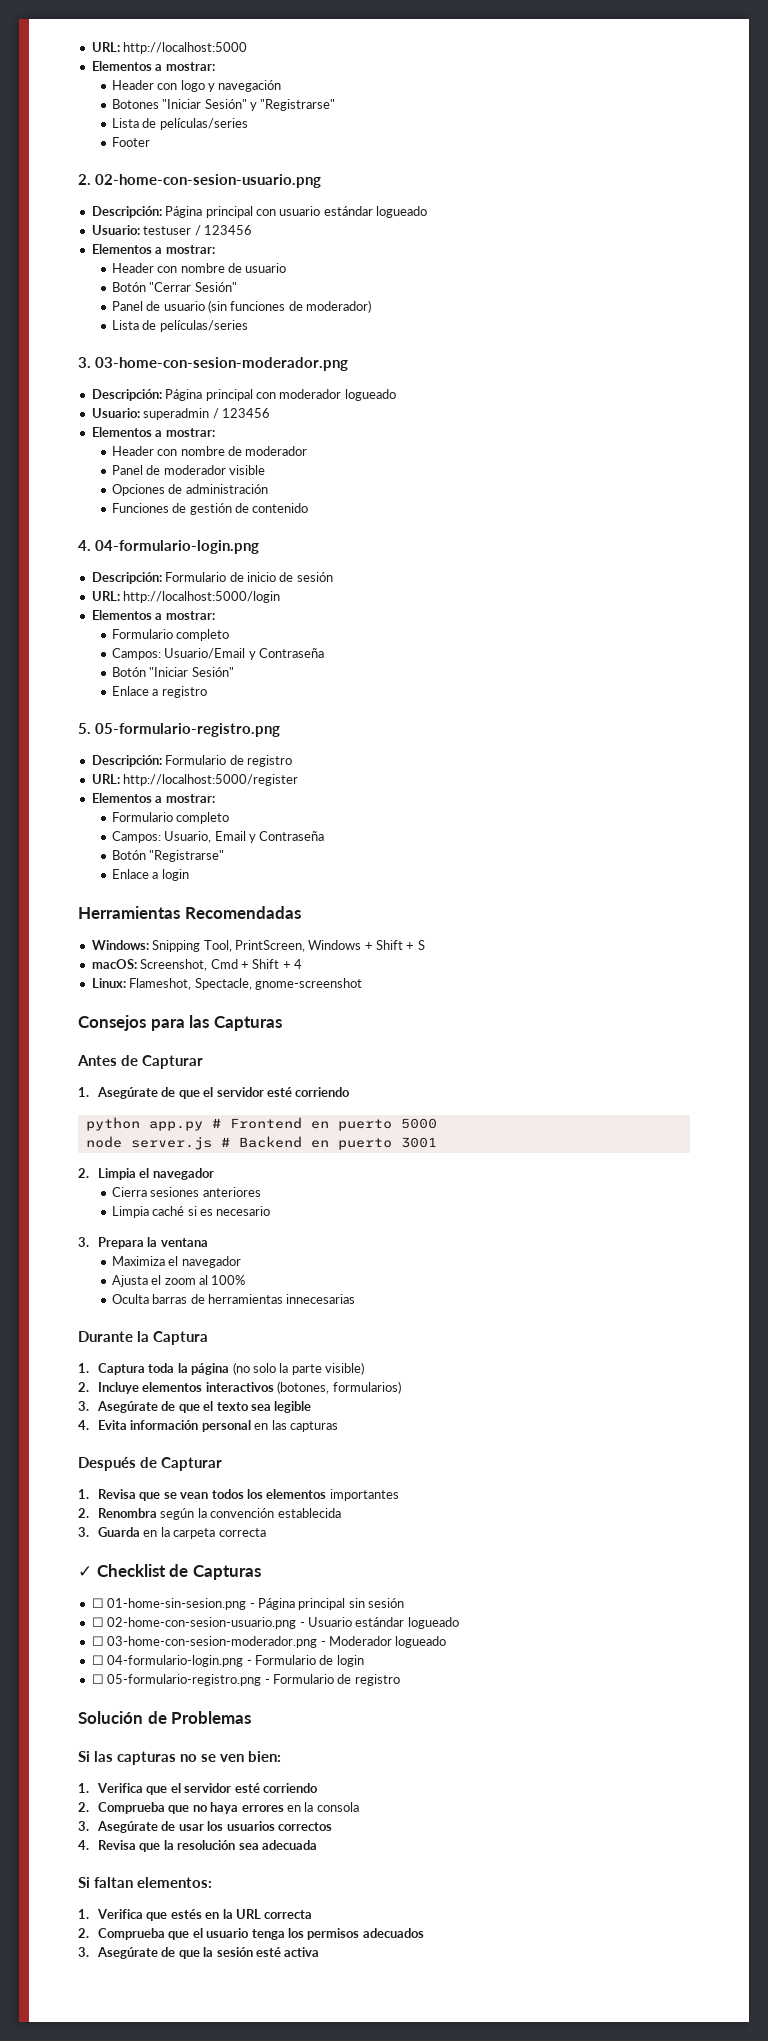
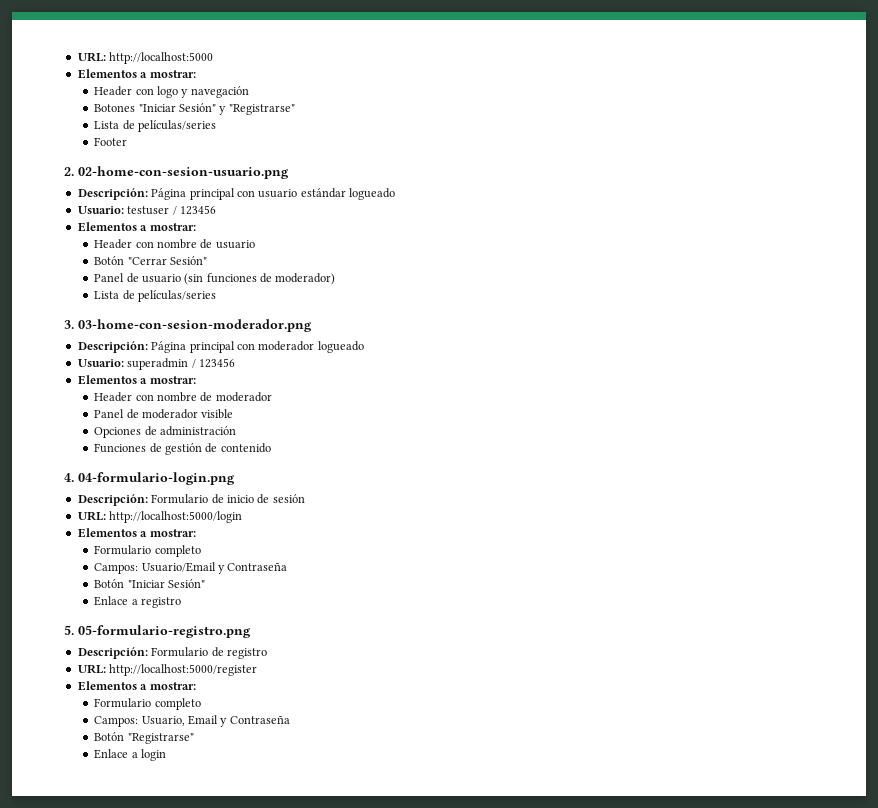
- Herramientas Recomendadas
- Windows: Snipping Tool, PrintScreen, Windows + Shift + S
- macOS: Screenshot, Cmd + Shift + 4
- Linux: Flameshot, Spectacle, gnome-screenshot
- Consejos para las Capturas
- Antes de Capturar
- 1. Asegúrate de que el servidor esté corriendo
- python app.py # Frontend en puerto 5000
- node server.js # Backend en puerto 3001
- 2. Limpia el navegador
- Cierra sesiones anteriores
- Limpia caché si es necesario
- 3. Prepara la ventana
- Maximiza el navegador
- Ajusta el zoom al 100%
- Oculta barras de herramientas innecesarias
- Durante la Captura
- 1. Captura toda la página (no solo la parte visible)
- 2. Incluye elementos interactivos (botones, formularios)
- 3. Asegúrate de que el texto sea legible
- 4. Evita información personal en las capturas
- Después de Capturar
- 1. Revisa que se vean todos los elementos importantes
- 2. Renombra según la convención establecida
- 3. Guarda en la carpeta correcta
- ✓ Checklist de Capturas
- ☐ 01-home-sin-sesion.png - Página principal sin sesión
- ☐ 02-home-con-sesion-usuario.png - Usuario estándar logueado
- ☐ 03-home-con-sesion-moderador.png - Moderador logueado
- ☐ 04-formulario-login.png - Formulario de login
- ☐ 05-formulario-registro.png - Formulario de registro
- Solución de Problemas
- Si las capturas no se ven bien:
- 1. Verifica que el servidor esté corriendo
- 2. Comprueba que no haya errores en la consola
- 3. Asegúrate de usar los usuarios correctos
- 4. Revisa que la resolución sea adecuada
- Si faltan elementos:
- 1. Verifica que estés en la URL correcta
- 2. Comprueba que el usuario tenga los permisos adecuados
- 3. Asegúrate de que la sesión esté activa

